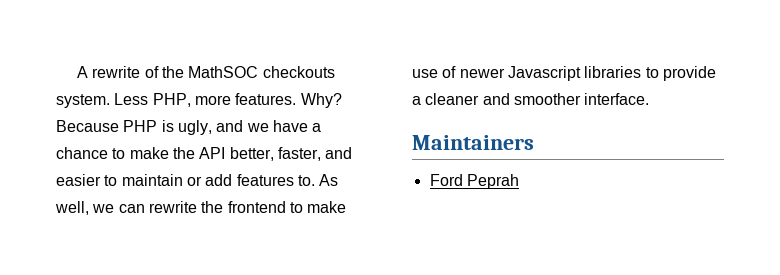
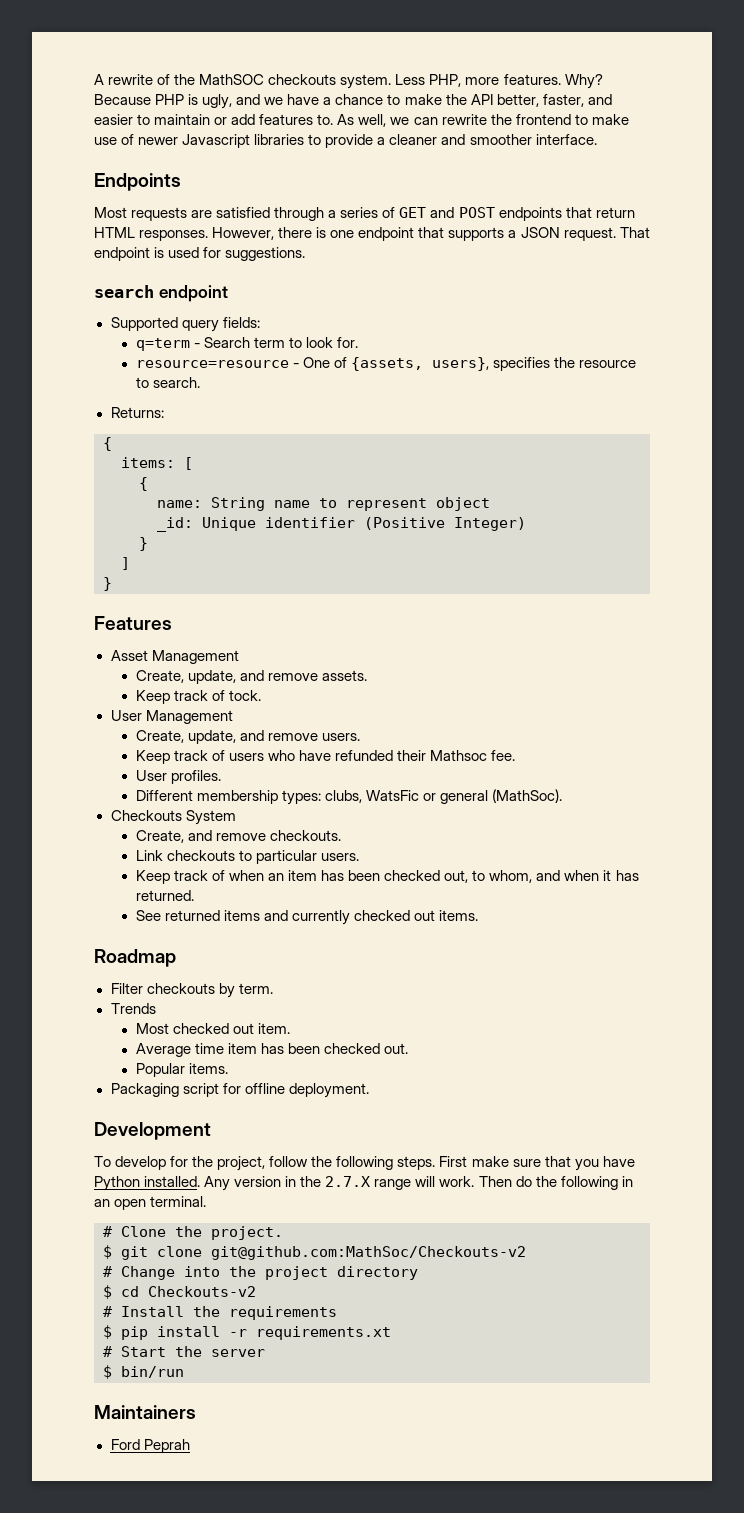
+ Endpoints
+ Most requests are satisfied through a series of GET and POST endpoints that return HTML responses. However, there is one endpoint that supports a JSON request. That endpoint is used for suggestions.
+ search endpoint
+ Supported query fields:
+ q=term - Search term to look for.
+ resource=resource - One of {assets, users}, specifies the resource to search.
+ Returns:
+ {
+ items: [
+ {
+ name: String name to represent object
+ _id: Unique identifier (Positive Integer)
+ }
+ ]
+ }
+ Features
+ Asset Management
+ Create, update, and remove assets.
+ Keep track of tock.
+ User Management
+ Create, update, and remove users.
+ Keep track of users who have refunded their Mathsoc fee.
+ User profiles.
+ Different membership types: clubs, WatsFic or general (MathSoc).
+ Checkouts System
+ Create, and remove checkouts.
+ Link checkouts to particular users.
+ Keep track of when an item has been checked out, to whom, and when it has returned.
+ See returned items and currently checked out items.
+ Roadmap
+ Filter checkouts by term.
+ Trends
+ Most checked out item.
+ Average time item has been checked out.
+ Popular items.
+ Packaging script for offline deployment.
+ Development
+ To develop for the project, follow the following steps. First make sure that you have Python installed. Any version in the 2.7.X range will work. Then do the following in an open terminal.
+ # Clone the project.
+ $ git clone git@github.com:MathSoc/Checkouts-v2
+ # Change into the project directory
+ $ cd Checkouts-v2
+ # Install the requirements
+ $ pip install -r requirements.xt
+ # Start the server
+ $ bin/run

